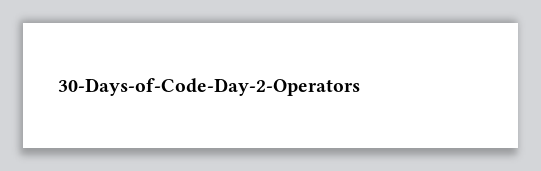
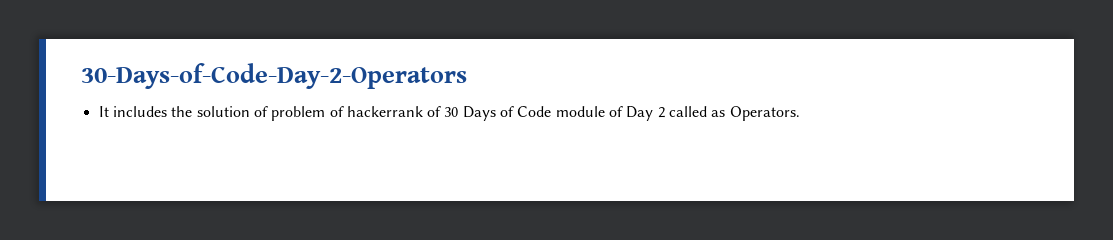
+ It includes the solution of problem of hackerrank of 30 Days of Code module of Day 2 called as Operators.

